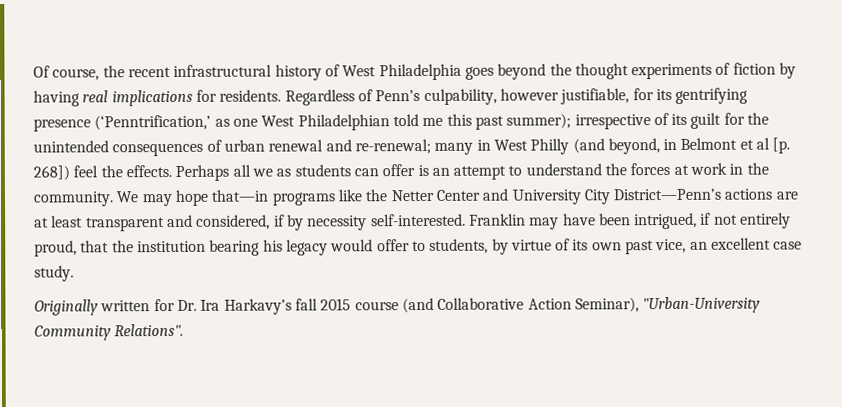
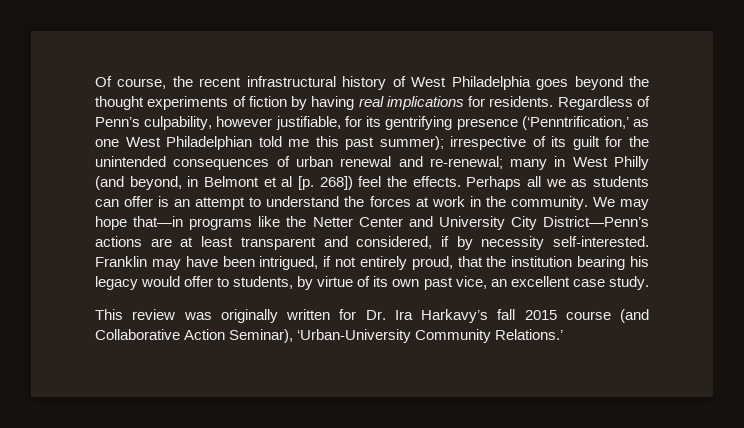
- Originally written for Dr. Ira Harkavy’s fall 2015 course (and Collaborative Action Seminar), "Urban-University Community Relations".
+ This review was originally written for Dr. Ira Harkavy’s fall 2015 course (and Collaborative Action Seminar), ‘Urban-University Community Relations.’

